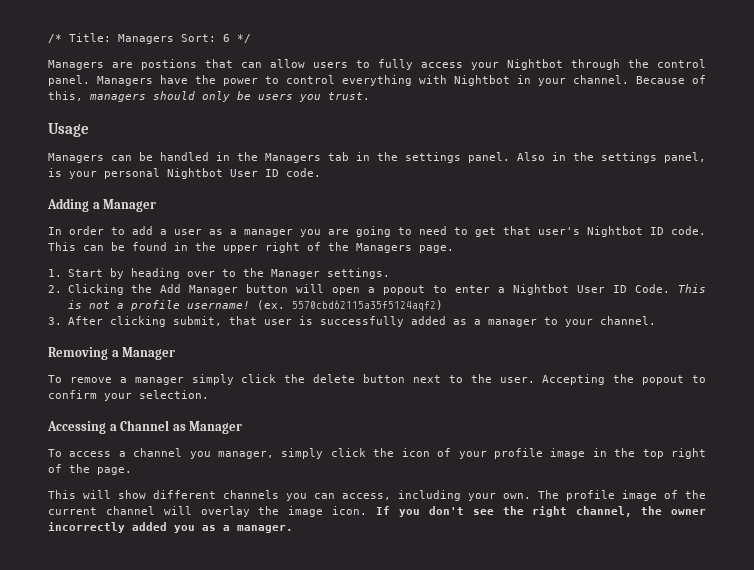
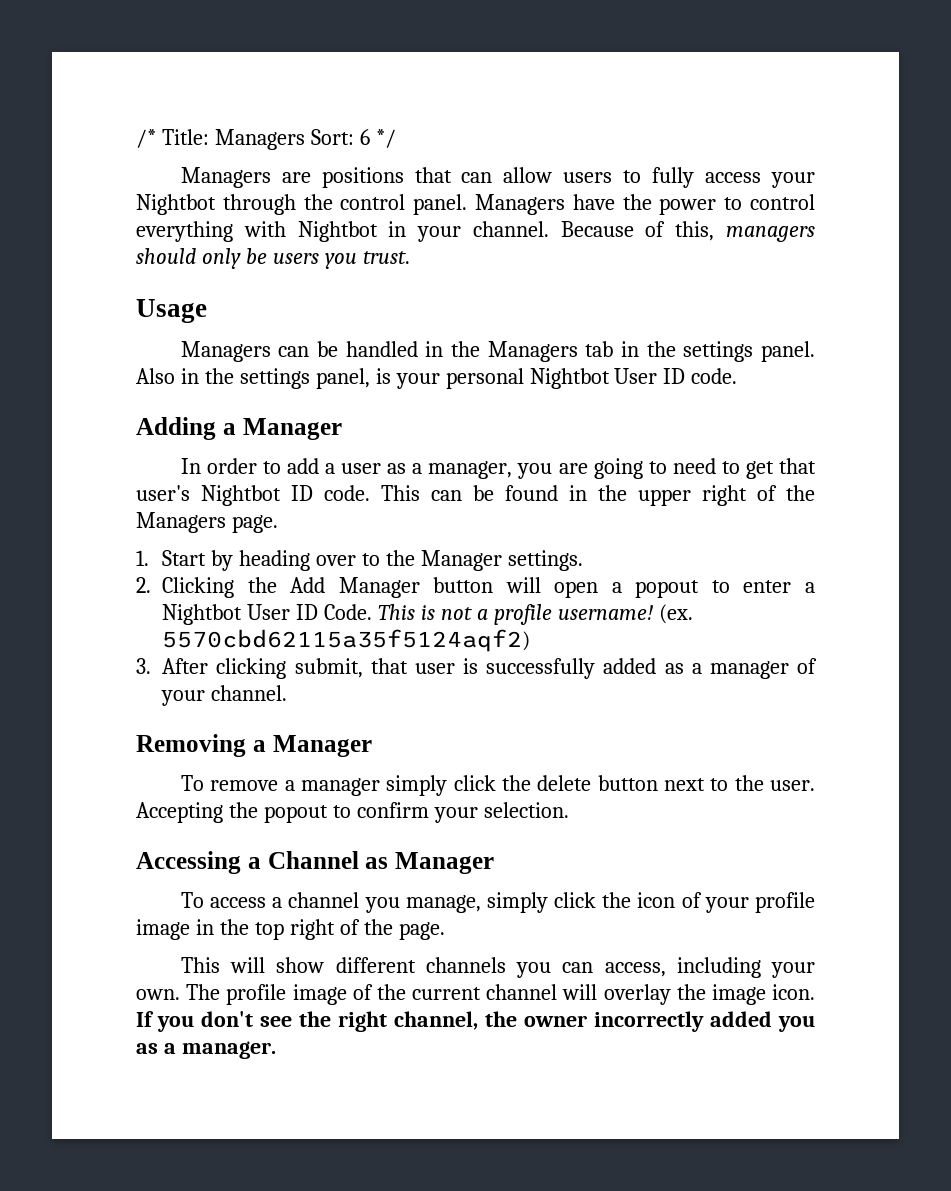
- Managers are postions that can allow users to fully access your Nightbot through the control panel.
+ Managers are positions that can allow users to fully access your Nightbot through the control panel.
- In order to add a user as a manager you are going to need to get that user's Nightbot ID code.
+ In order to add a user as a manager, you are going to need to get that user's Nightbot ID code.
- 3. After clicking submit, that user is successfully added as a manager to your channel.
+ 3. After clicking submit, that user is successfully added as a manager of your channel.
- To access a channel you manager, simply click the icon of your profile image in the top right of the page.
+ To access a channel you manage, simply click the icon of your profile image in the top right of the page.

